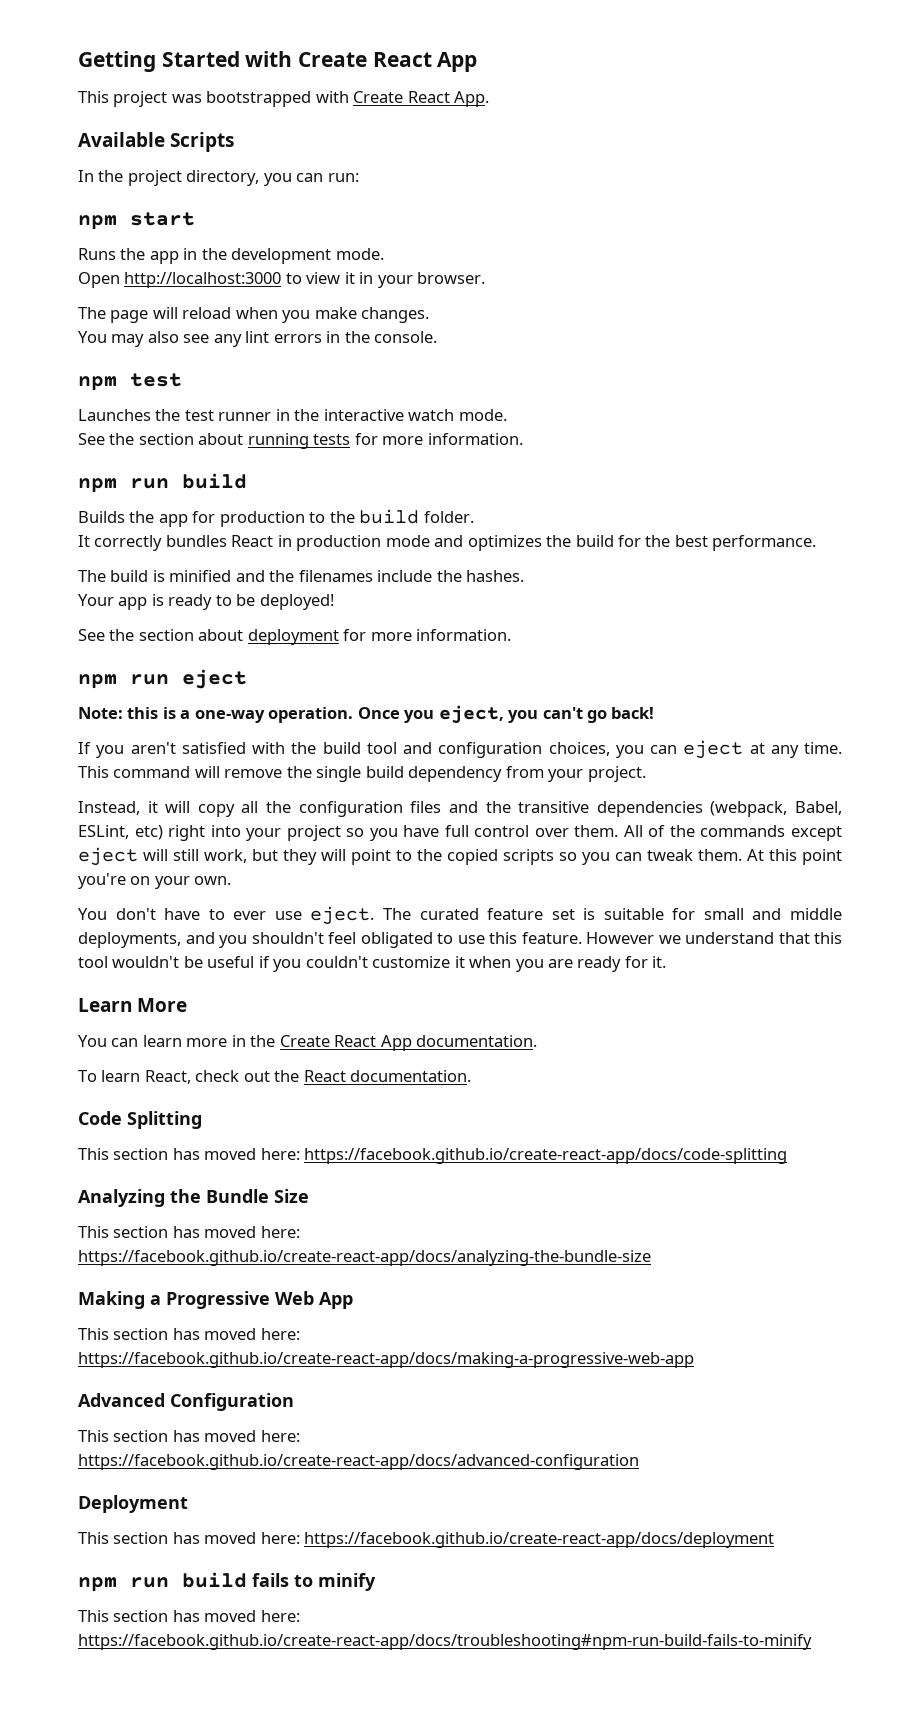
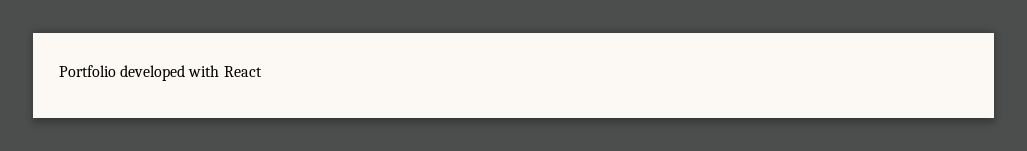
- Getting Started with Create React App
- This project was bootstrapped with Create React App.
- Available Scripts
- In the project directory, you can run:
- npm start
- Runs the app in the development mode.
- Open http://localhost:3000 to view it in your browser.
- The page will reload when you make changes.
- You may also see any lint errors in the console.
- npm test
- Launches the test runner in the interactive watch mode.
- See the section about running tests for more information.
- npm run build
- Builds the app for production to the build folder.
- It correctly bundles React in production mode and optimizes the build for the best performance.
- The build is minified and the filenames include the hashes.
- Your app is ready to be deployed!
- See the section about deployment for more information.
- npm run eject
- Note: this is a one-way operation. Once you eject, you can't go back!
- If you aren't satisfied with the build tool and configuration choices, you can eject at any time. This command will remove the single build dependency from your project.
- Instead, it will copy all the configuration files and the transitive dependencies (webpack, Babel, ESLint, etc) right into your project so you have full control over them. All of the commands except eject will still work, but they will point to the copied scripts so you can tweak them. At this point you're on your own.
- You don't have to ever use eject. The curated feature set is suitable for small and middle deployments, and you shouldn't feel obligated to use this feature. However we understand that this tool wouldn't be useful if you couldn't customize it when you are ready for it.
- Learn More
- You can learn more in the Create React App documentation.
- To learn React, check out the React documentation.
- Code Splitting
- This section has moved here: https://facebook.github.io/create-react-app/docs/code-splitting
- Analyzing the Bundle Size
- This section has moved here: https://facebook.github.io/create-react-app/docs/analyzing-the-bundle-size
- Making a Progressive Web App
- This section has moved here: https://facebook.github.io/create-react-app/docs/making-a-progressive-web-app
- Advanced Configuration
- This section has moved here: https://facebook.github.io/create-react-app/docs/advanced-configuration
- Deployment
- This section has moved here: https://facebook.github.io/create-react-app/docs/deployment
- npm run build fails to minify
- This section has moved here: https://facebook.github.io/create-react-app/docs/troubleshooting#npm-run-build-fails-to-minify
+ Portfolio developed with React

